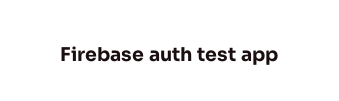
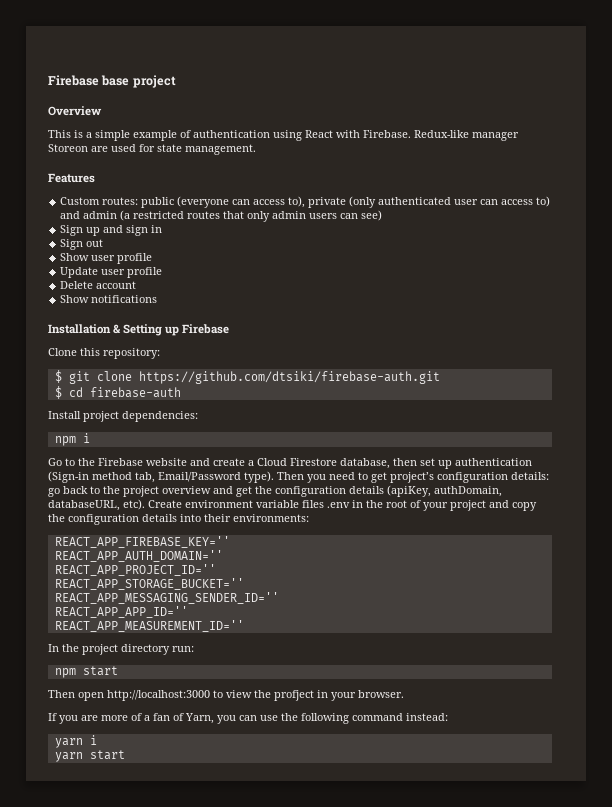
- Firebase auth test app
+ Firebase base project
+ Overview
+ This is a simple example of authentication using React with Firebase. Redux-like manager Storeon are used for state management.
+ Features
+ Custom routes: public (everyone can access to), private (only authenticated user can access to) and admin (a restricted routes that only admin users can see)
+ Sign up and sign in
+ Sign out
+ Show user profile
+ Update user profile
+ Delete account
+ Show notifications
+ Installation & Setting up Firebase
+ Clone this repository:
+ $ git clone https://github.com/dtsiki/firebase-auth.git
+ $ cd firebase-auth
+ Install project dependencies:
+ npm i
+ Go to the Firebase website and create a Cloud Firestore database, then set up authentication (Sign-in method tab, Email/Password type). Then you need to get project’s configuration details: go back to the project overview and get the configuration details (apiKey, authDomain, databaseURL, etc). Create environment variable files .env in the root of your project and copy the configuration details into their environments:
+ REACT_APP_FIREBASE_KEY=''
+ REACT_APP_AUTH_DOMAIN=''
+ REACT_APP_PROJECT_ID=''
+ REACT_APP_STORAGE_BUCKET=''
+ REACT_APP_MESSAGING_SENDER_ID=''
+ REACT_APP_APP_ID=''
+ REACT_APP_MEASUREMENT_ID=''
+ In the project directory run:
+ npm start
+ Then open http://localhost:3000 to view the profject in your browser.
+ If you are more of a fan of Yarn, you can use the following command instead:
+ yarn i
+ yarn start

